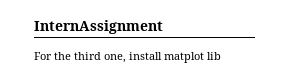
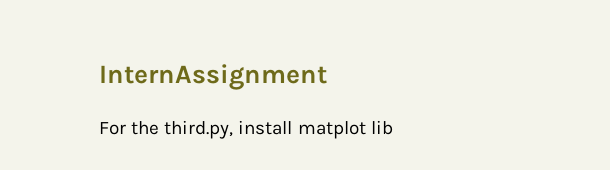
- For the third one, install matplot lib
+ For the third.py, install matplot lib

